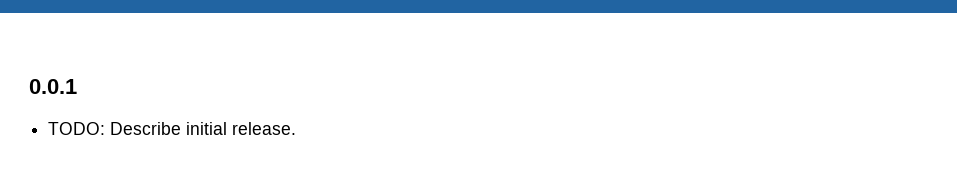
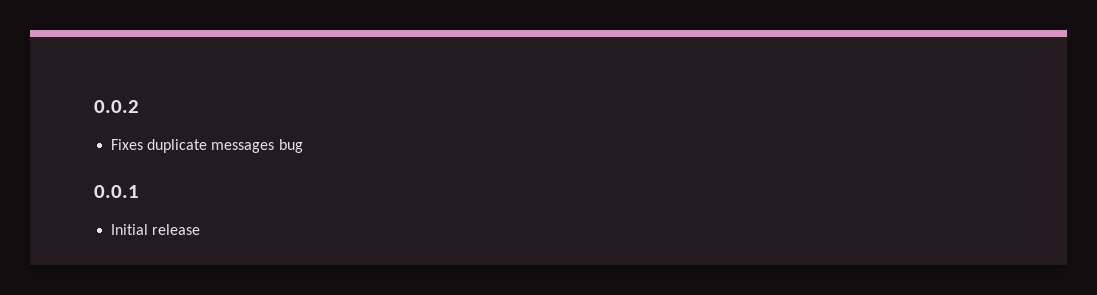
+ 0.0.2
+ Fixes duplicate messages bug
  0.0.1
- TODO: Describe initial release.
+ Initial release

